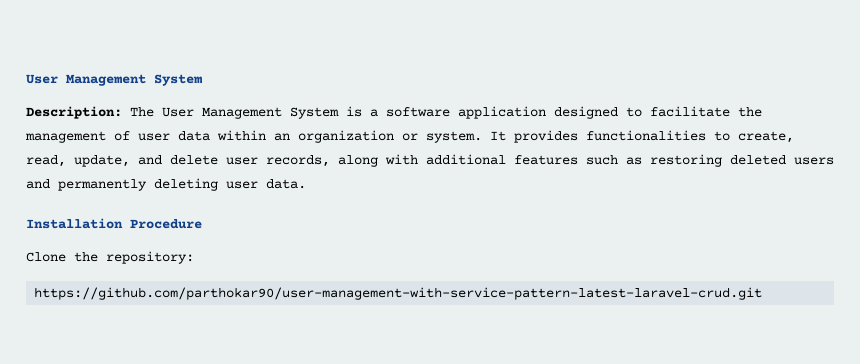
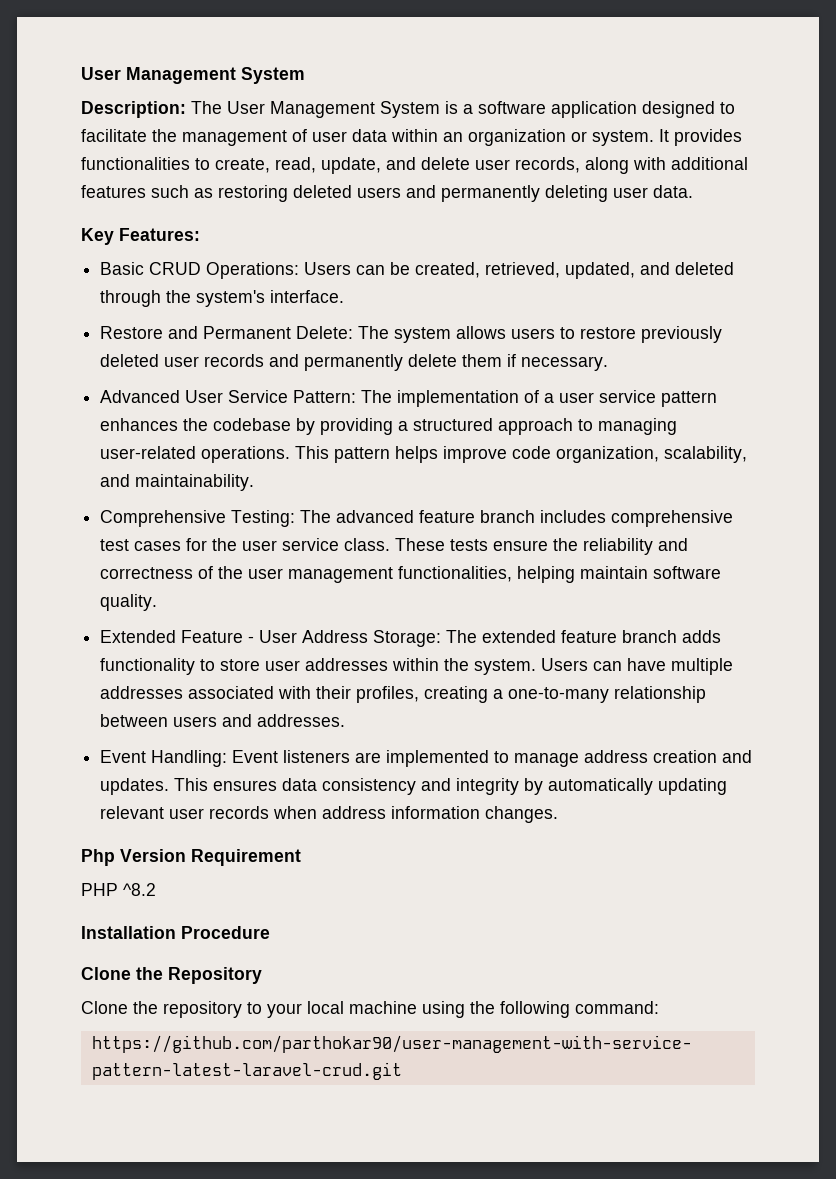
+ Key Features:
+ Basic CRUD Operations: Users can be created, retrieved, updated, and deleted through the system's interface.
+ Restore and Permanent Delete: The system allows users to restore previously deleted user records and permanently delete them if necessary.
+ Advanced User Service Pattern: The implementation of a user service pattern enhances the codebase by providing a structured approach to managing user-related operations. This pattern helps improve code organization, scalability, and maintainability.
+ Comprehensive Testing: The advanced feature branch includes comprehensive test cases for the user service class. These tests ensure the reliability and correctness of the user management functionalities, helping maintain software quality.
+ Extended Feature - User Address Storage: The extended feature branch adds functionality to store user addresses within the system. Users can have multiple addresses associated with their profiles, creating a one-to-many relationship between users and addresses.
+ Event Handling: Event listeners are implemented to manage address creation and updates. This ensures data consistency and integrity by automatically updating relevant user records when address information changes.
+ Php Version Requirement
+ PHP ^8.2
  Installation Procedure
- Clone the repository:
+ Clone the Repository
+ Clone the repository to your local machine using the following command:

